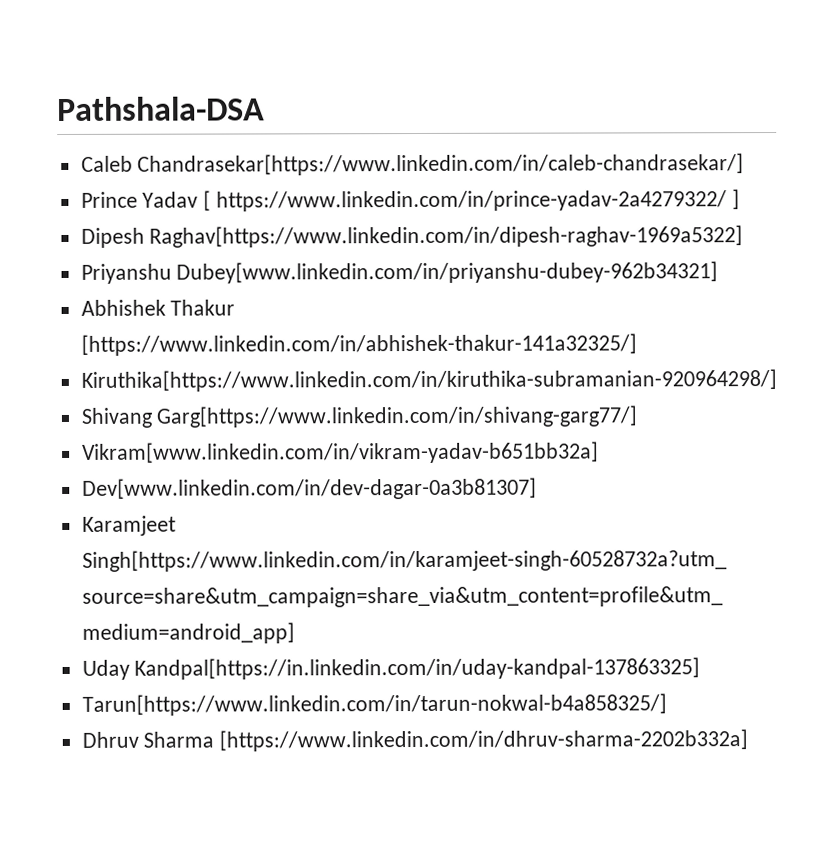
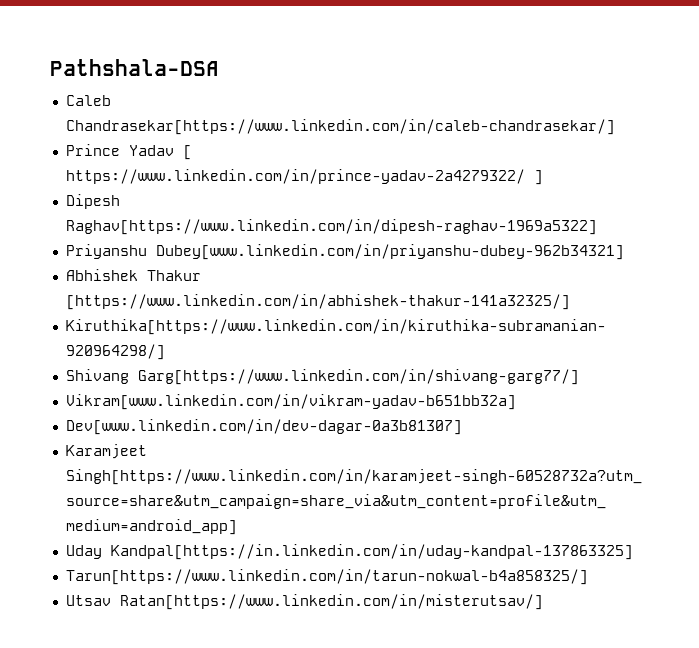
- Dhruv Sharma [https://www.linkedin.com/in/dhruv-sharma-2202b332a]
+ Utsav Ratan[https://www.linkedin.com/in/misterutsav/]

